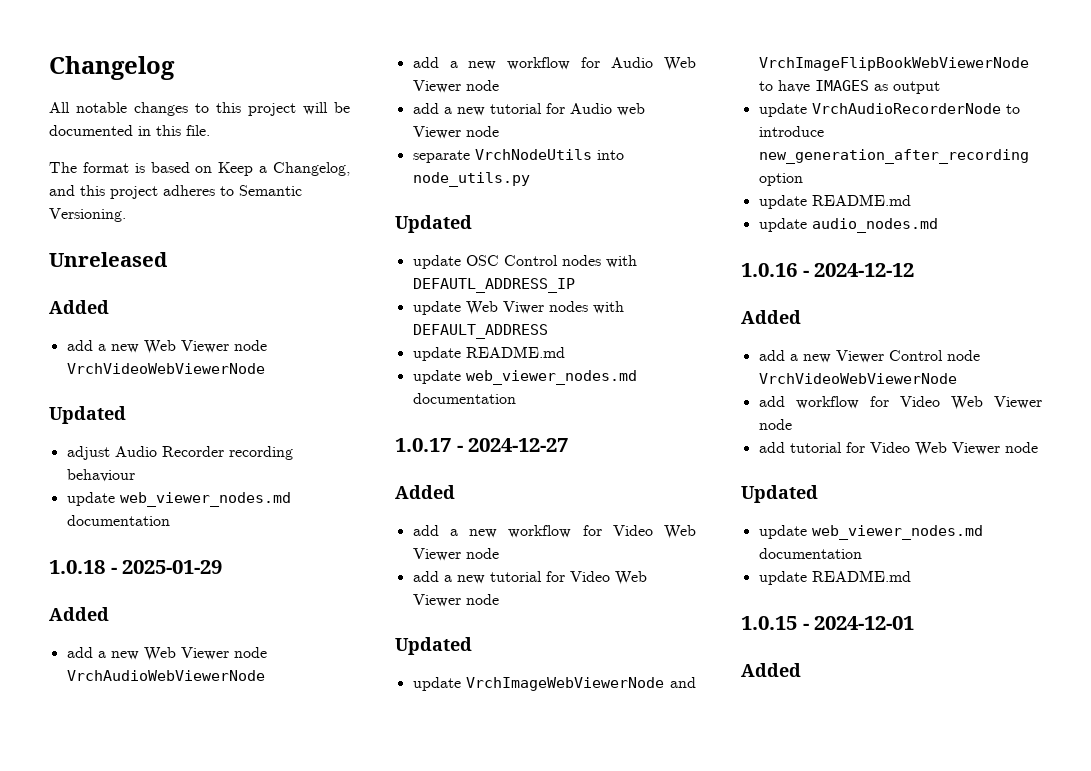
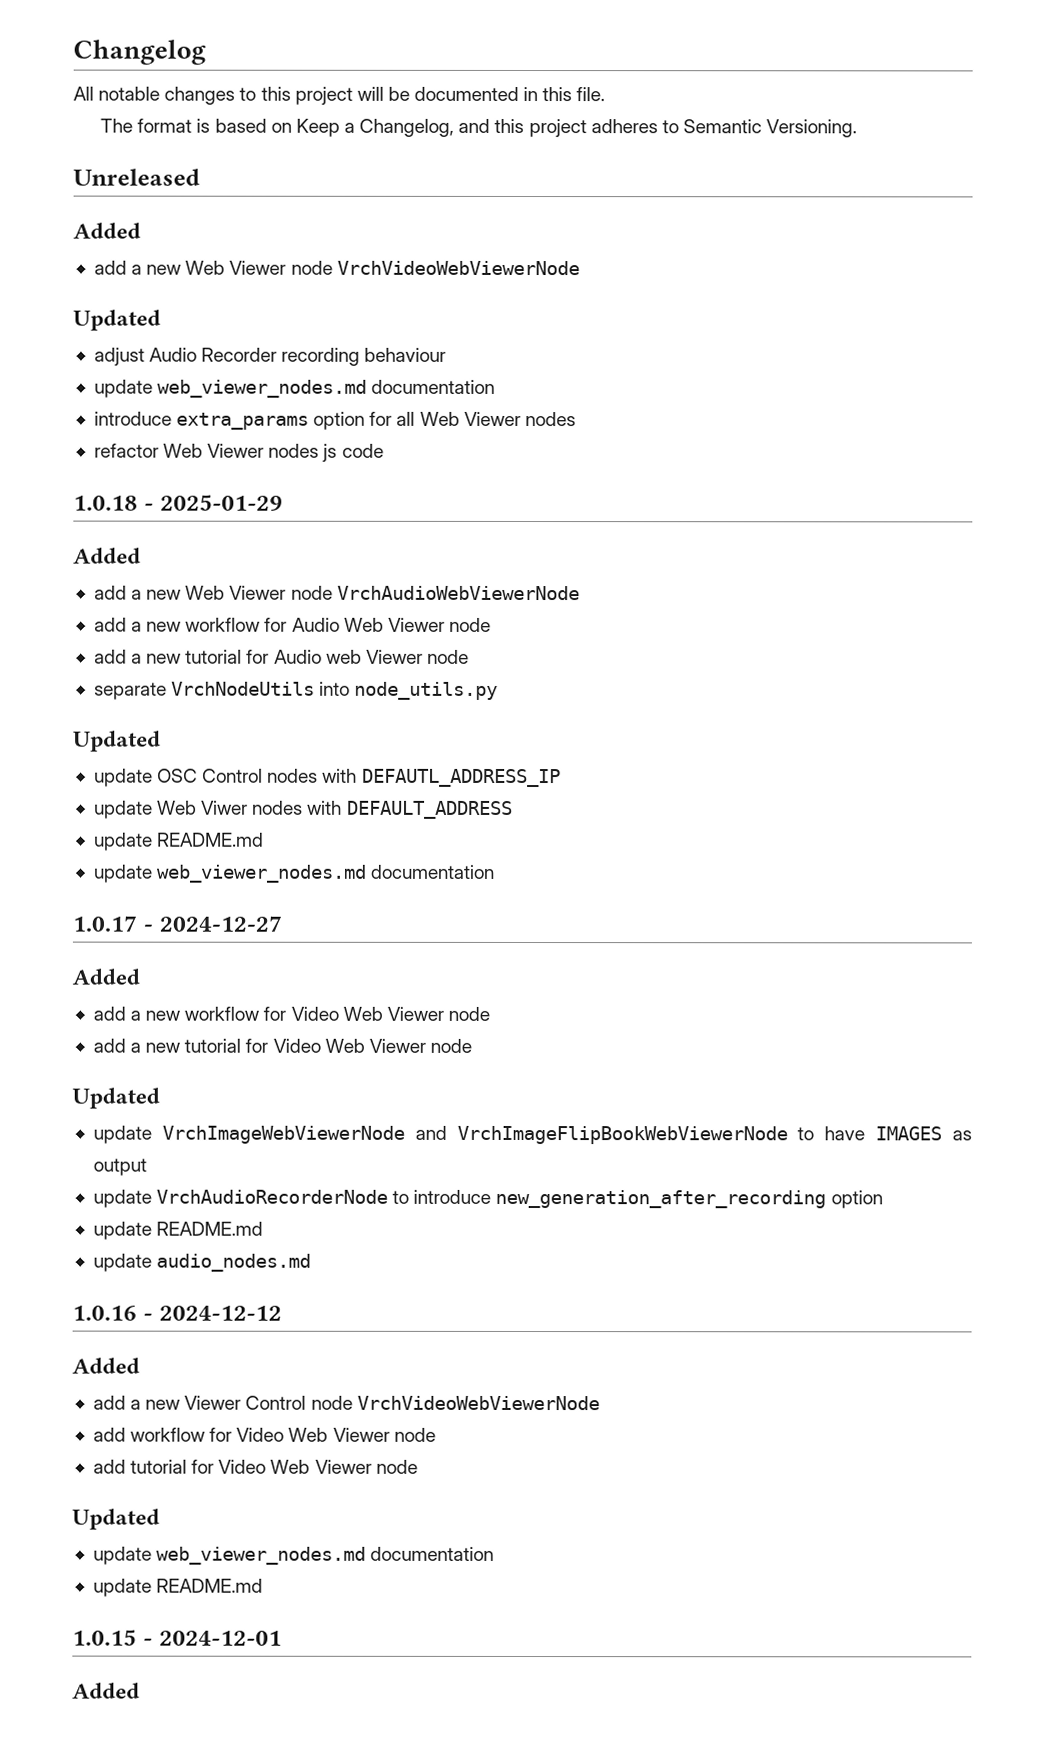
+ introduce extra_params option for all Web Viewer nodes
+ refactor Web Viewer nodes js code

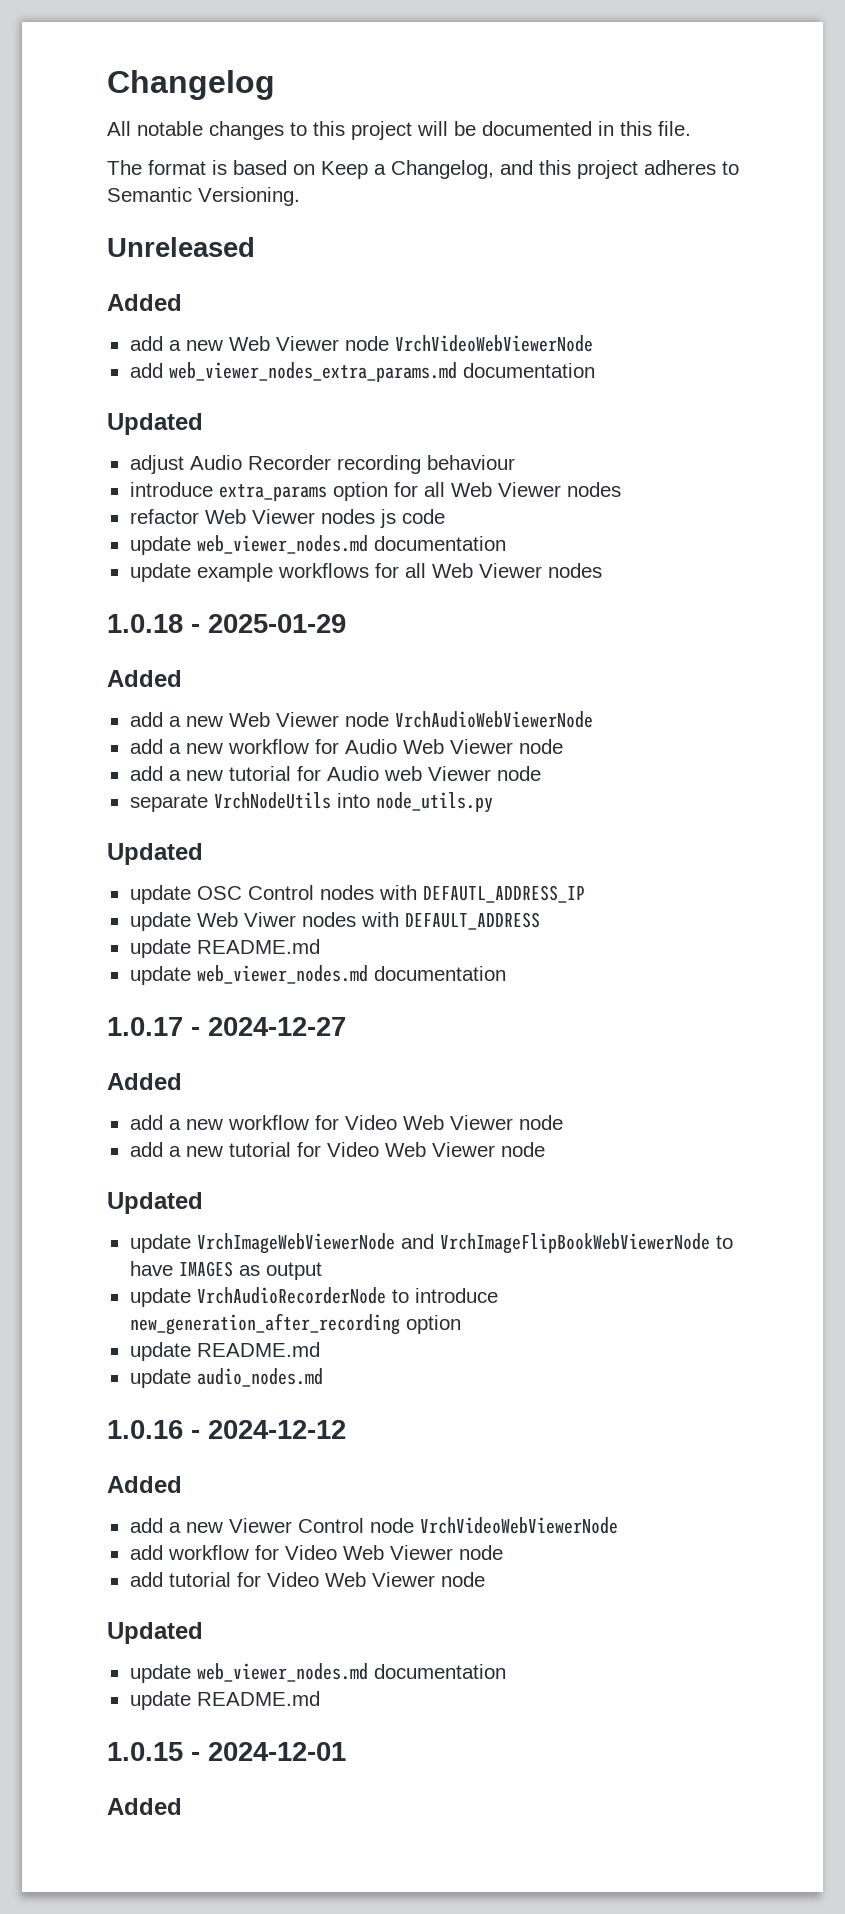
+ add web_viewer_nodes_extra_params.md documentation
  adjust Audio Recorder recording behaviour
- update web_viewer_nodes.md documentation
  refactor Web Viewer nodes js code
+ update web_viewer_nodes.md documentation
+ update example workflows for all Web Viewer nodes

